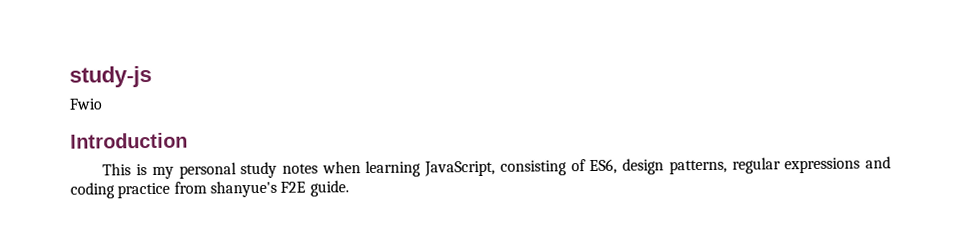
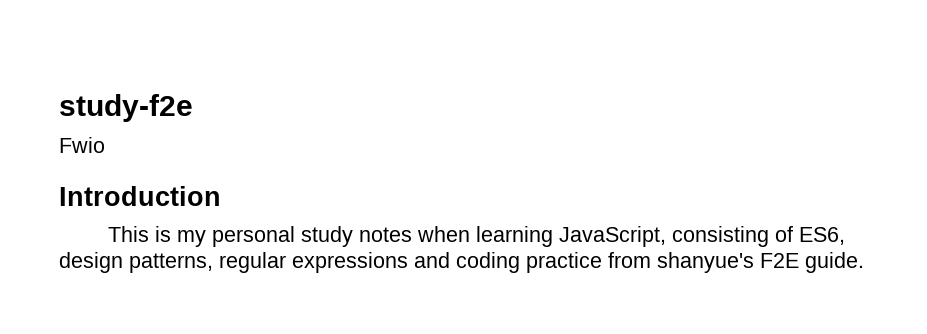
- study-js
+ study-f2e

